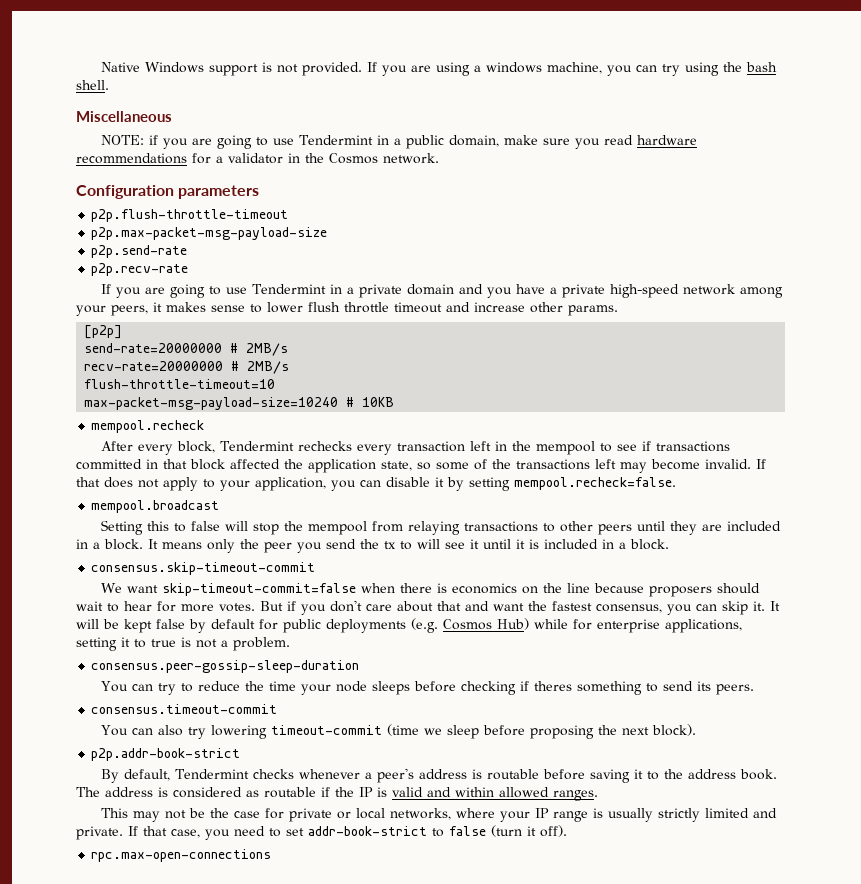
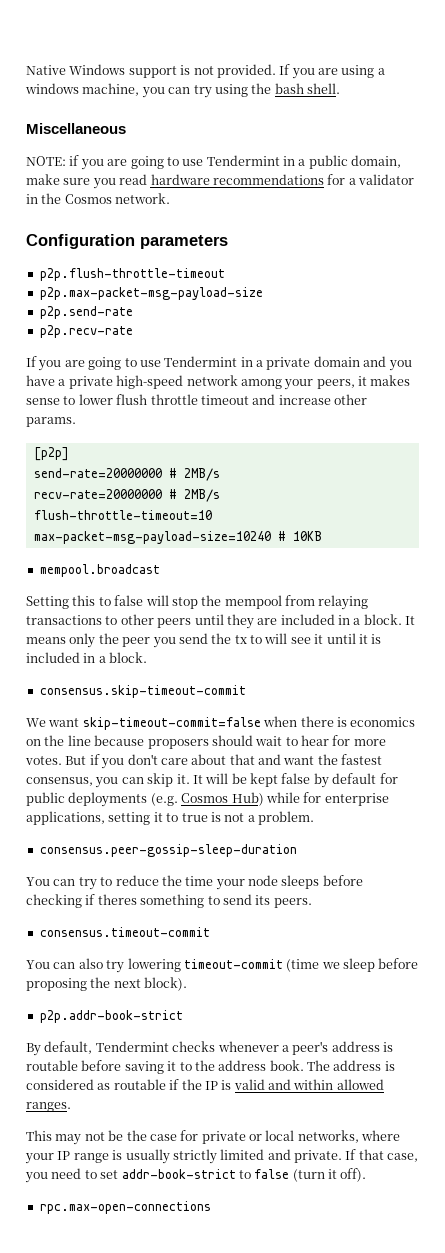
- mempool.recheck
- After every block, Tendermint rechecks every transaction left in the mempool to see if transactions committed in that block affected the application state, so some of the transactions left may become invalid. If that does not apply to your application, you can disable it by setting mempool.recheck=false.

